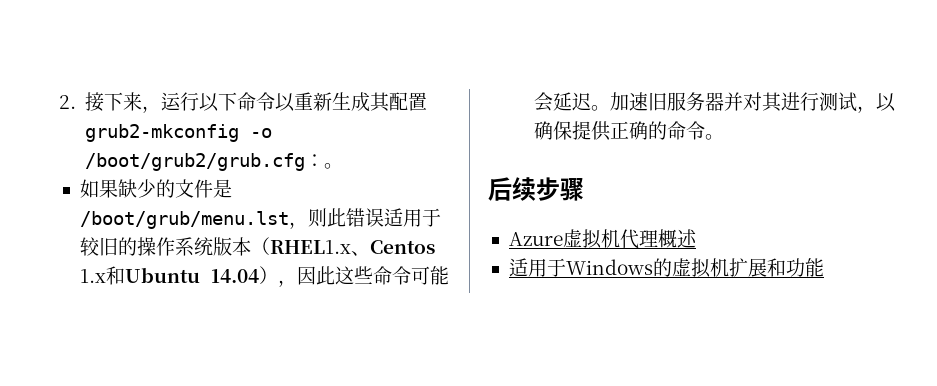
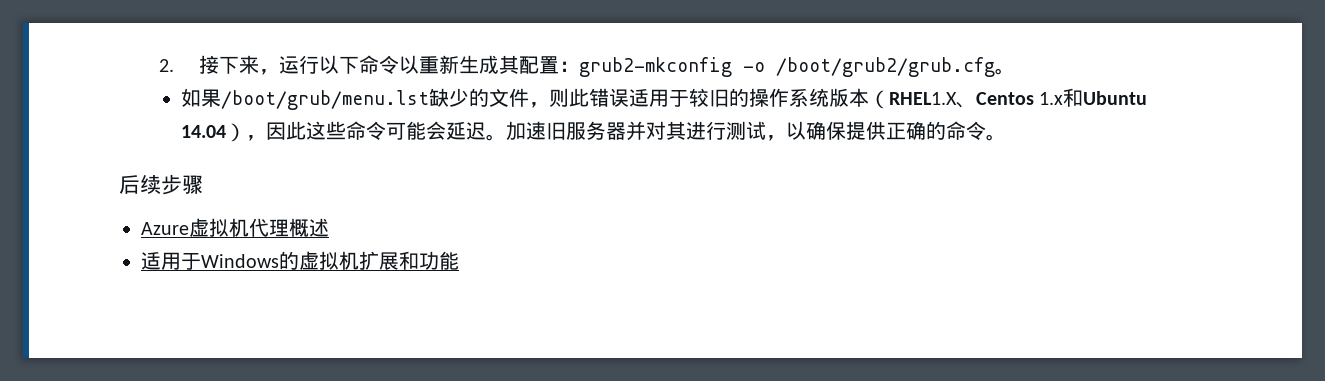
- 2.接下来，运行以下命令以重新生成其配置grub2-mkconfig -o /boot/grub2/grub.cfg：。
+ 2.接下来，运行以下命令以重新生成其配置：grub2-mkconfig -o /boot/grub2/grub.cfg。
- 如果缺少的文件是/boot/grub/menu.lst，则此错误适用于较旧的操作系统版本（RHEL1.x、Centos 1.x和Ubuntu 14.04），因此这些命令可能会延迟。
+ 如果/boot/grub/menu.lst缺少的文件，则此错误适用于较旧的操作系统版本（RHEL1.X、Centos 1.x和Ubuntu 14.04），因此这些命令可能会延迟。

